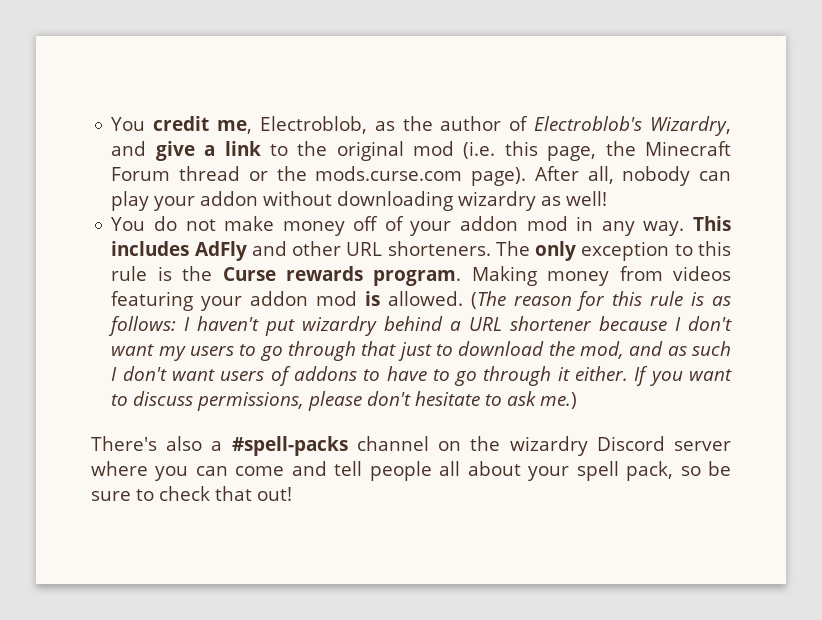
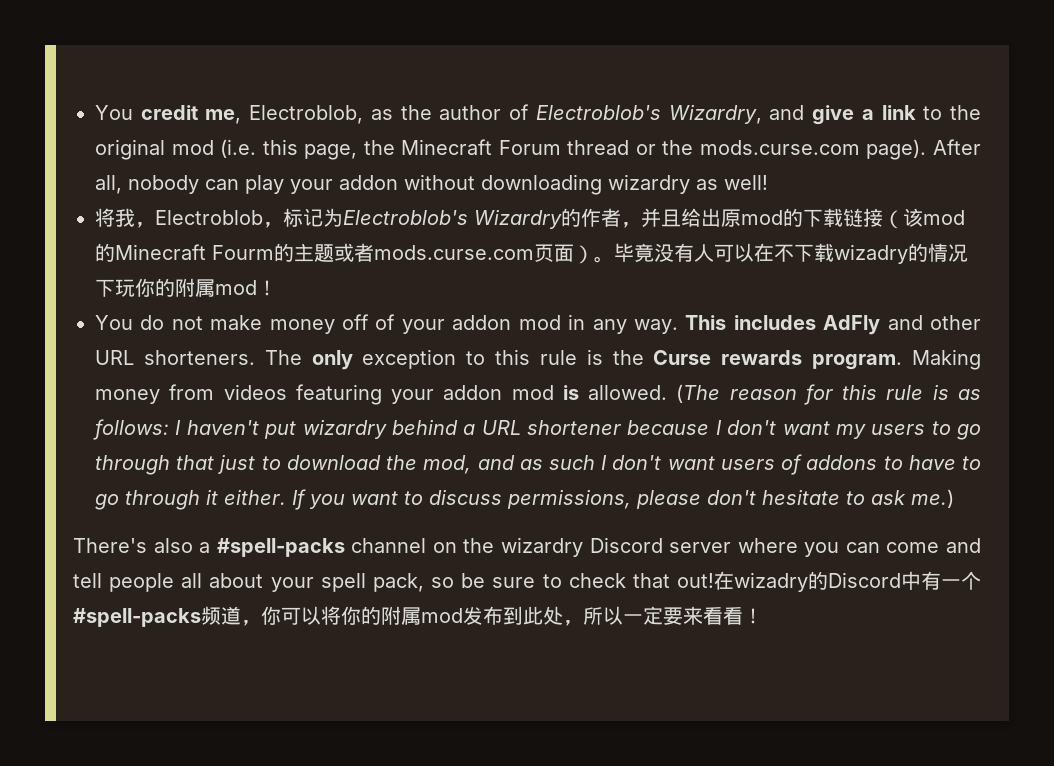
+ 将我，Electroblob，标记为Electroblob's Wizardry的作者，并且给出原mod的下载链接（该mod的Minecraft Fourm的主题或者mods.curse.com页面）。毕竟没有人可以在不下载wizadry的情况下玩你的附属mod！
+ 在wizadry的Discord中有一个#spell-packs频道，你可以将你的附属mod发布到此处，所以一定要来看看！

